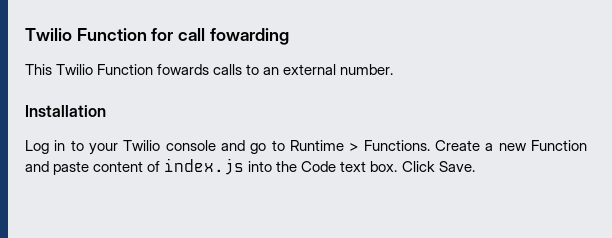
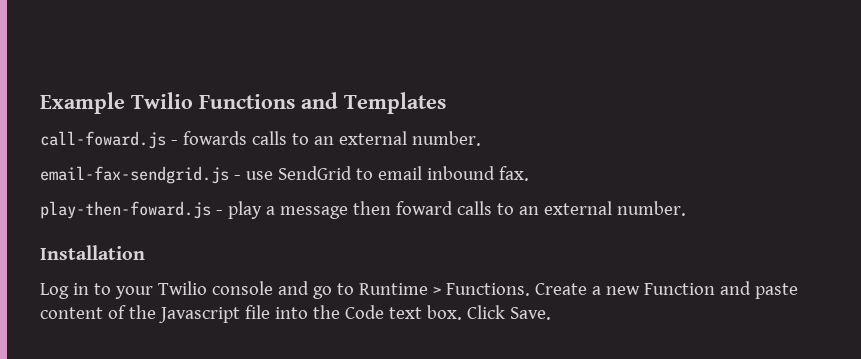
- Twilio Function for call fowarding
- This Twilio Function fowards calls to an external number.
+ Example Twilio Functions and Templates
+ call-foward.js - fowards calls to an external number.
+ email-fax-sendgrid.js - use SendGrid to email inbound fax.
+ play-then-foward.js - play a message then foward calls to an external number.
- Create a new Function and paste content of index.js into the Code text box.
+ Create a new Function and paste content of the Javascript file into the Code text box.

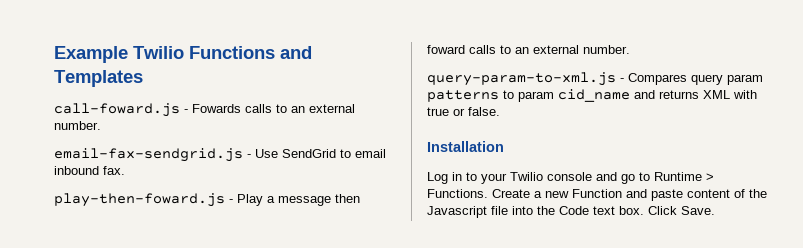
- call-foward.js - fowards calls to an external number.
+ call-foward.js - Fowards calls to an external number.
- email-fax-sendgrid.js - use SendGrid to email inbound fax.
+ email-fax-sendgrid.js - Use SendGrid to email inbound fax.
- play-then-foward.js - play a message then foward calls to an external number.
+ play-then-foward.js - Play a message then foward calls to an external number.
+ query-param-to-xml.js - Compares query param patterns to param cid_name and returns XML with true or false.

